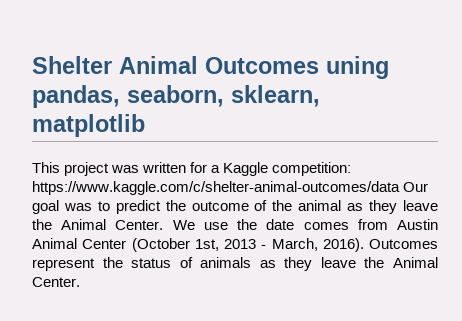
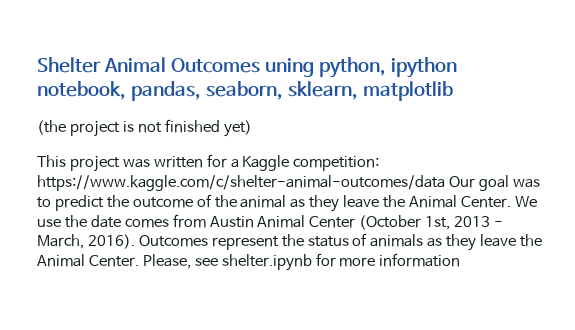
- Shelter Animal Outcomes uning pandas, seaborn, sklearn, matplotlib
+ Shelter Animal Outcomes uning python, ipython notebook, pandas, seaborn, sklearn, matplotlib
+ (the project is not finished yet)
+ Please, see shelter.ipynb for more information

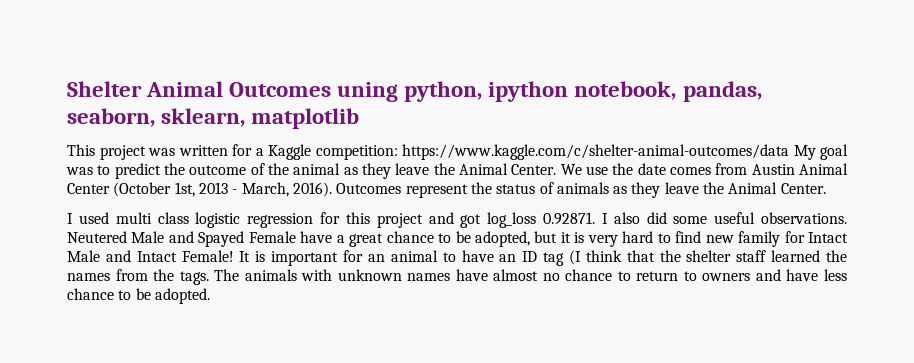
- (the project is not finished yet)
- This project was written for a Kaggle competition: https://www.kaggle.com/c/shelter-animal-outcomes/data Our goal was to predict the outcome of the animal as they leave the Animal Center.
+ This project was written for a Kaggle competition: https://www.kaggle.com/c/shelter-animal-outcomes/data My goal was to predict the outcome of the animal as they leave the Animal Center.
- Outcomes represent the status of animals as they leave the Animal Center. Please, see shelter.ipynb for more information
+ Outcomes represent the status of animals as they leave the Animal Center.
+ I used multi class logistic regression for this project and got log_loss 0.92871. I also did some useful observations. Neutered Male and Spayed Female have a great chance to be adopted, but it is very hard to find new family for Intact Male and Intact Female! It is important for an animal to have an ID tag (I think that the shelter staff learned the names from the tags. The animals with unknown names have almost no chance to return to owners and have less chance to be adopted.

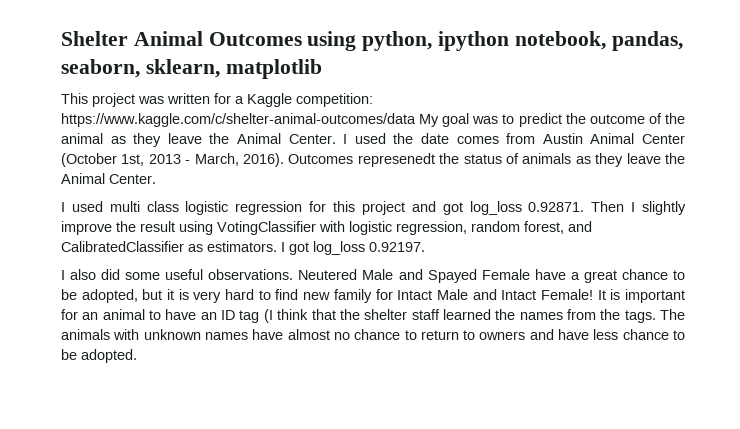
- Shelter Animal Outcomes uning python, ipython notebook, pandas, seaborn, sklearn, matplotlib
+ Shelter Animal Outcomes using python, ipython notebook, pandas, seaborn, sklearn, matplotlib
- We use the date comes from Austin Animal Center (October 1st, 2013 - March, 2016).
+ I used the date comes from Austin Animal Center (October 1st, 2013 - March, 2016).
- Outcomes represent the status of animals as they leave the Animal Center.
+ Outcomes represenedt the status of animals as they leave the Animal Center.
- I used multi class logistic regression for this project and got log_loss 0.92871. I also did some useful observations.
+ I used multi class logistic regression for this project and got log_loss 0.92871. Then I slightly improve the result using VotingClassifier with logistic regression, random forest, and CalibratedClassifier as estimators. I got log_loss 0.92197.
+ I also did some useful observations.

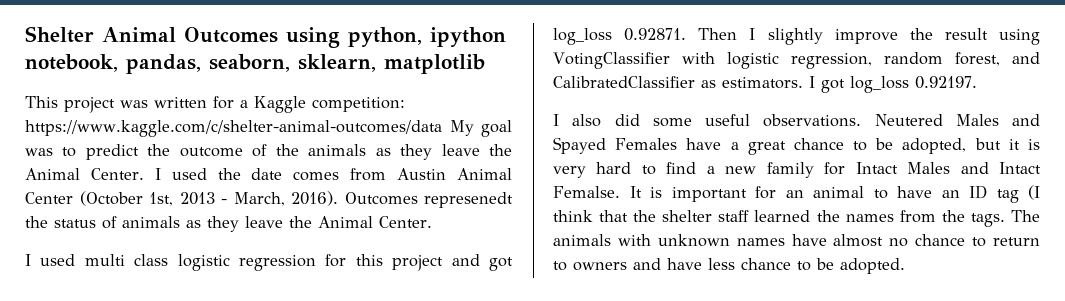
- This project was written for a Kaggle competition: https://www.kaggle.com/c/shelter-animal-outcomes/data My goal was to predict the outcome of the animal as they leave the Animal Center.
+ This project was written for a Kaggle competition: https://www.kaggle.com/c/shelter-animal-outcomes/data My goal was to predict the outcome of the animals as they leave the Animal Center.
- Neutered Male and Spayed Female have a great chance to be adopted, but it is very hard to find new family for Intact Male and Intact Female!
+ Neutered Males and Spayed Females have a great chance to be adopted, but it is very hard to find a new family for Intact Males and Intact Femalse.

